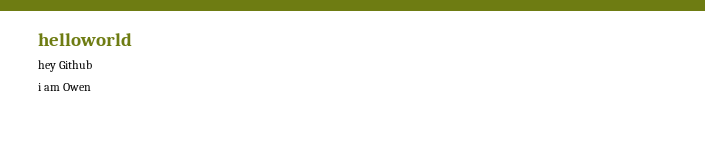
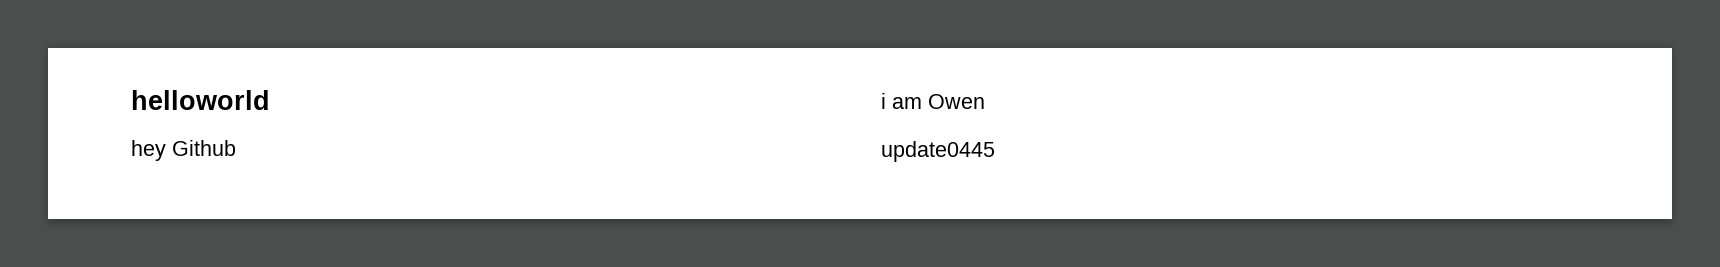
+ update0445

